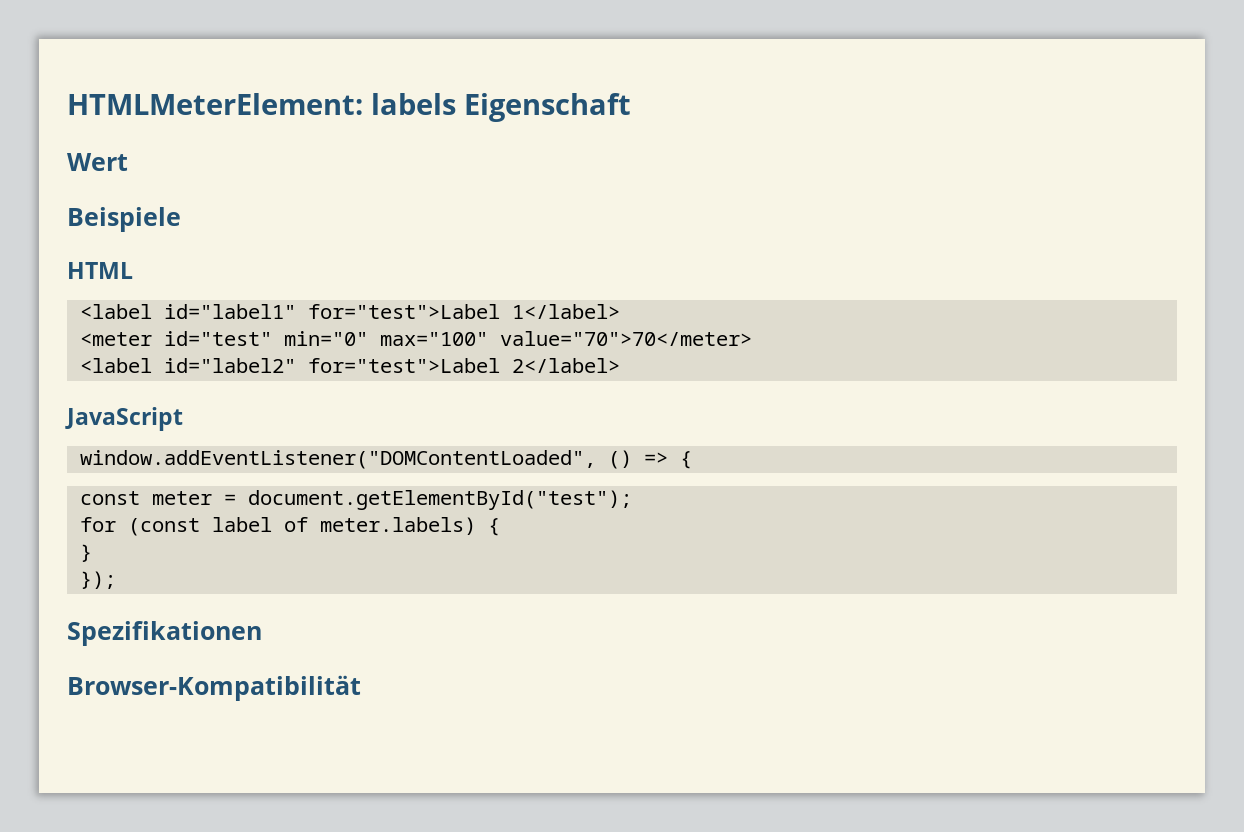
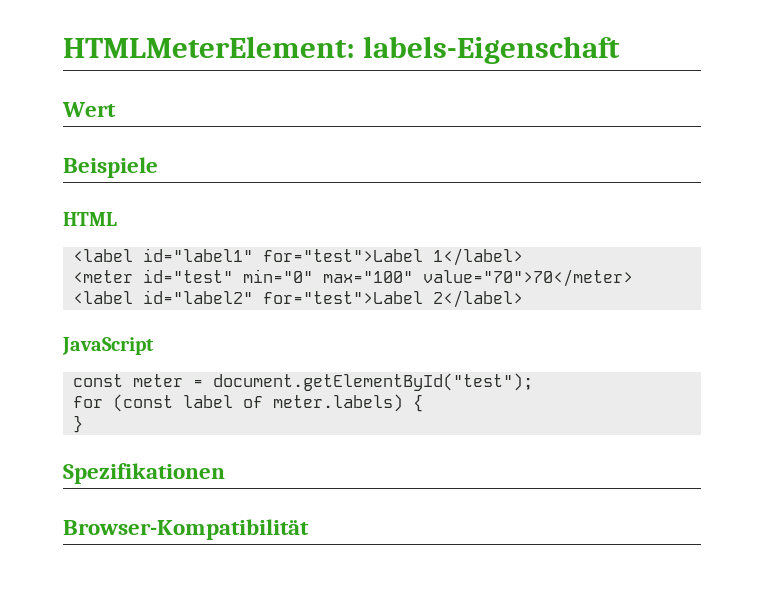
- HTMLMeterElement: labels Eigenschaft
+ HTMLMeterElement: labels-Eigenschaft
- window.addEventListener("DOMContentLoaded", () => {
- });

